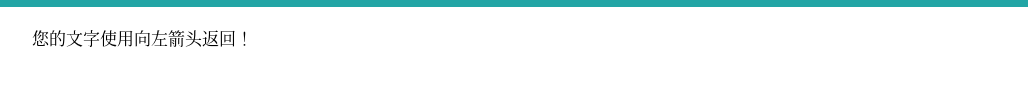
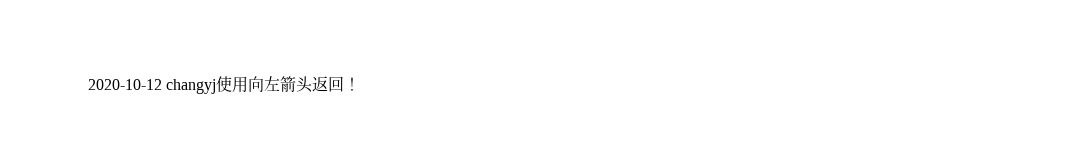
- 您的文字使用向左箭头返回！
+ 2020-10-12 changyj使用向左箭头返回！

